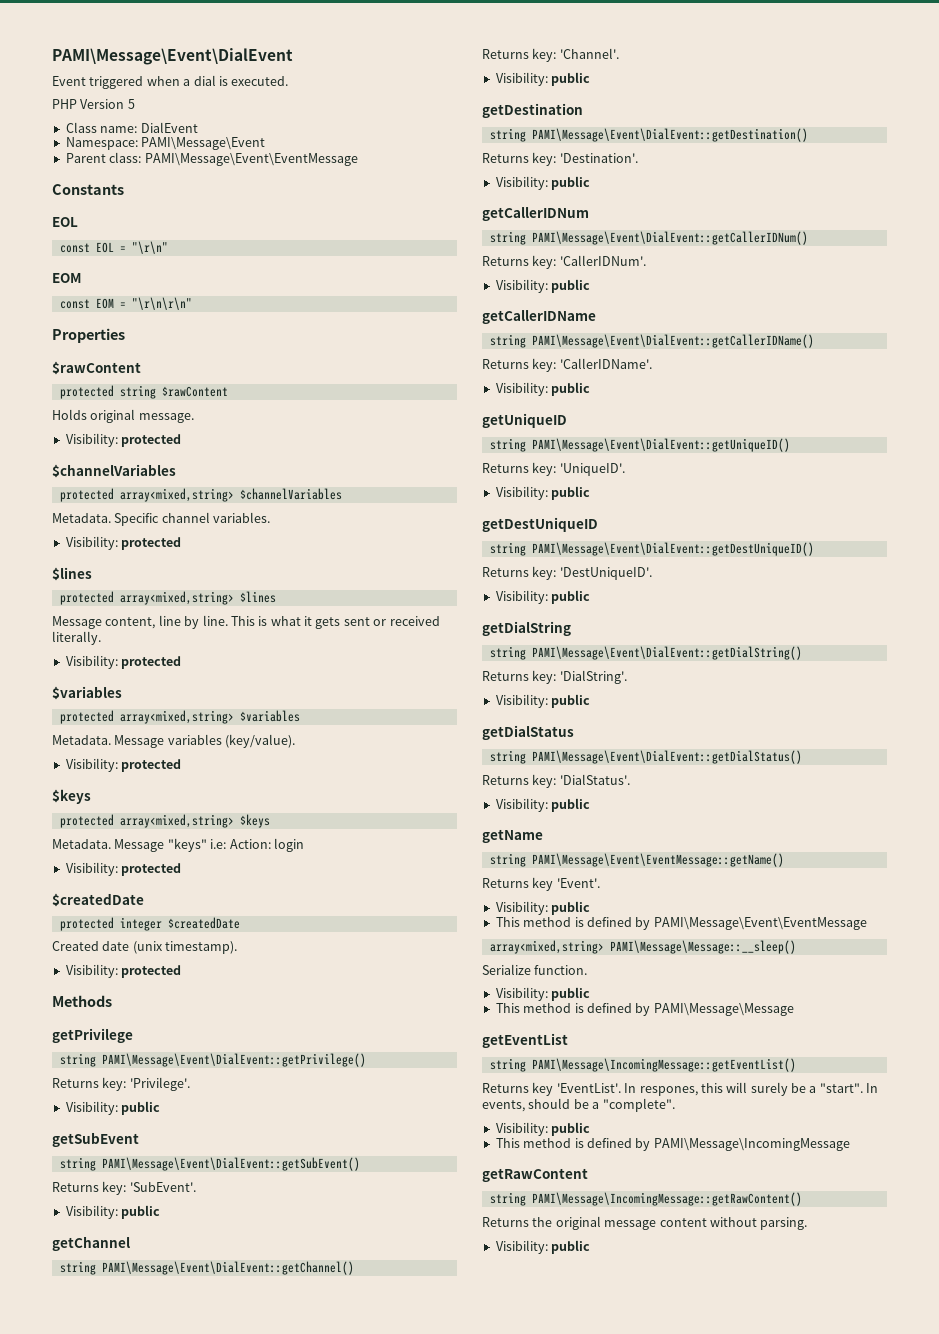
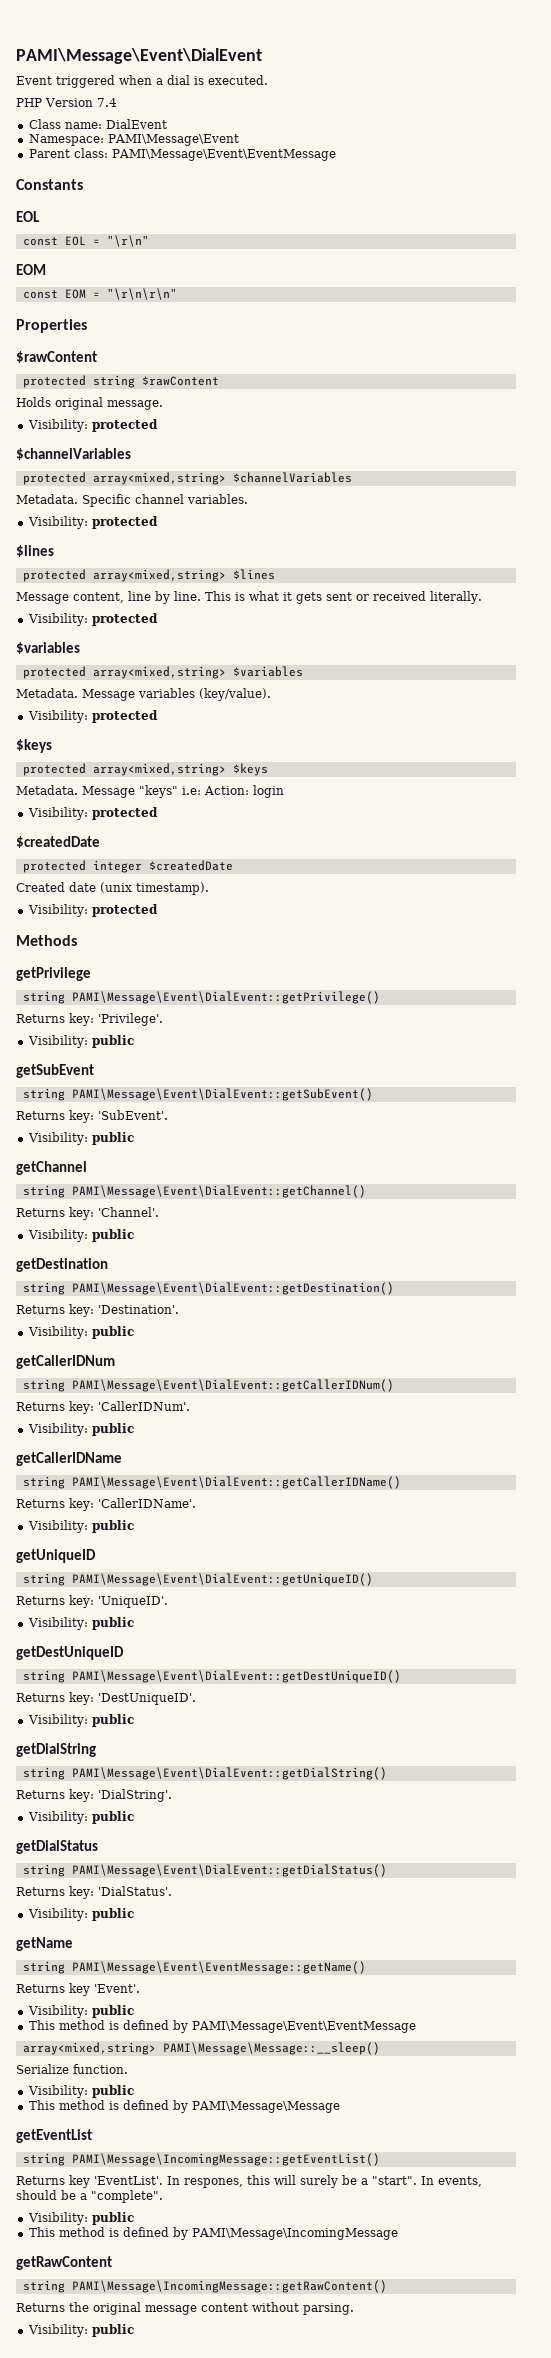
- PHP Version 5
+ PHP Version 7.4

